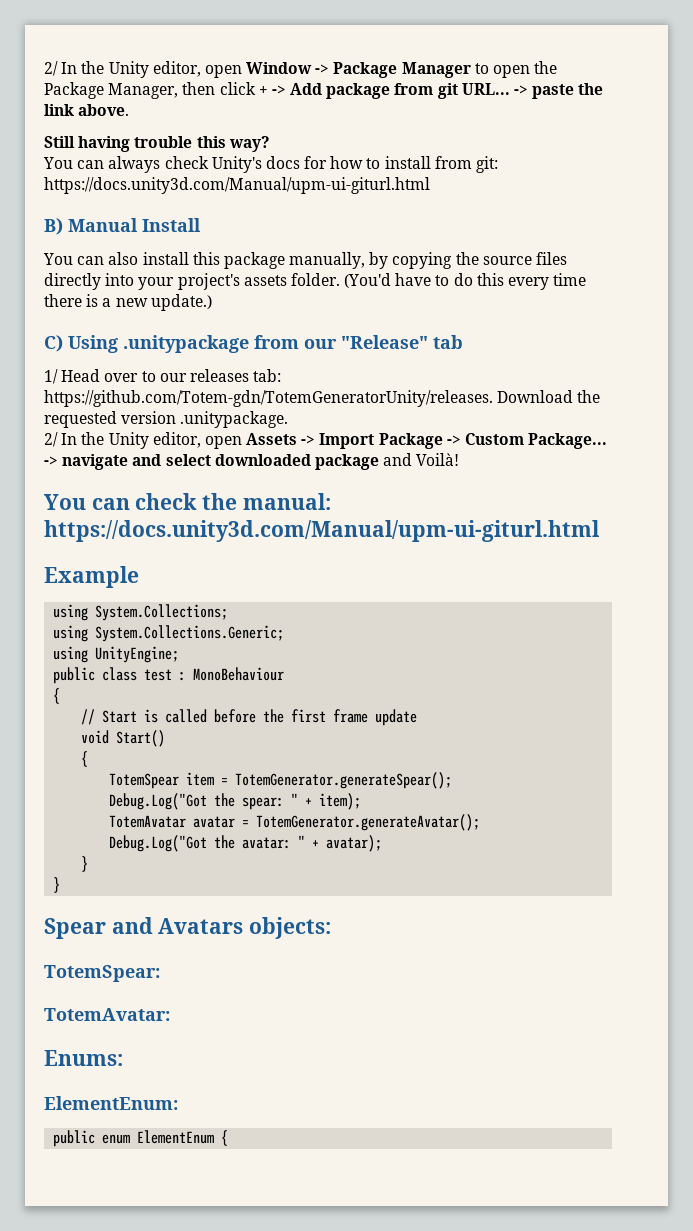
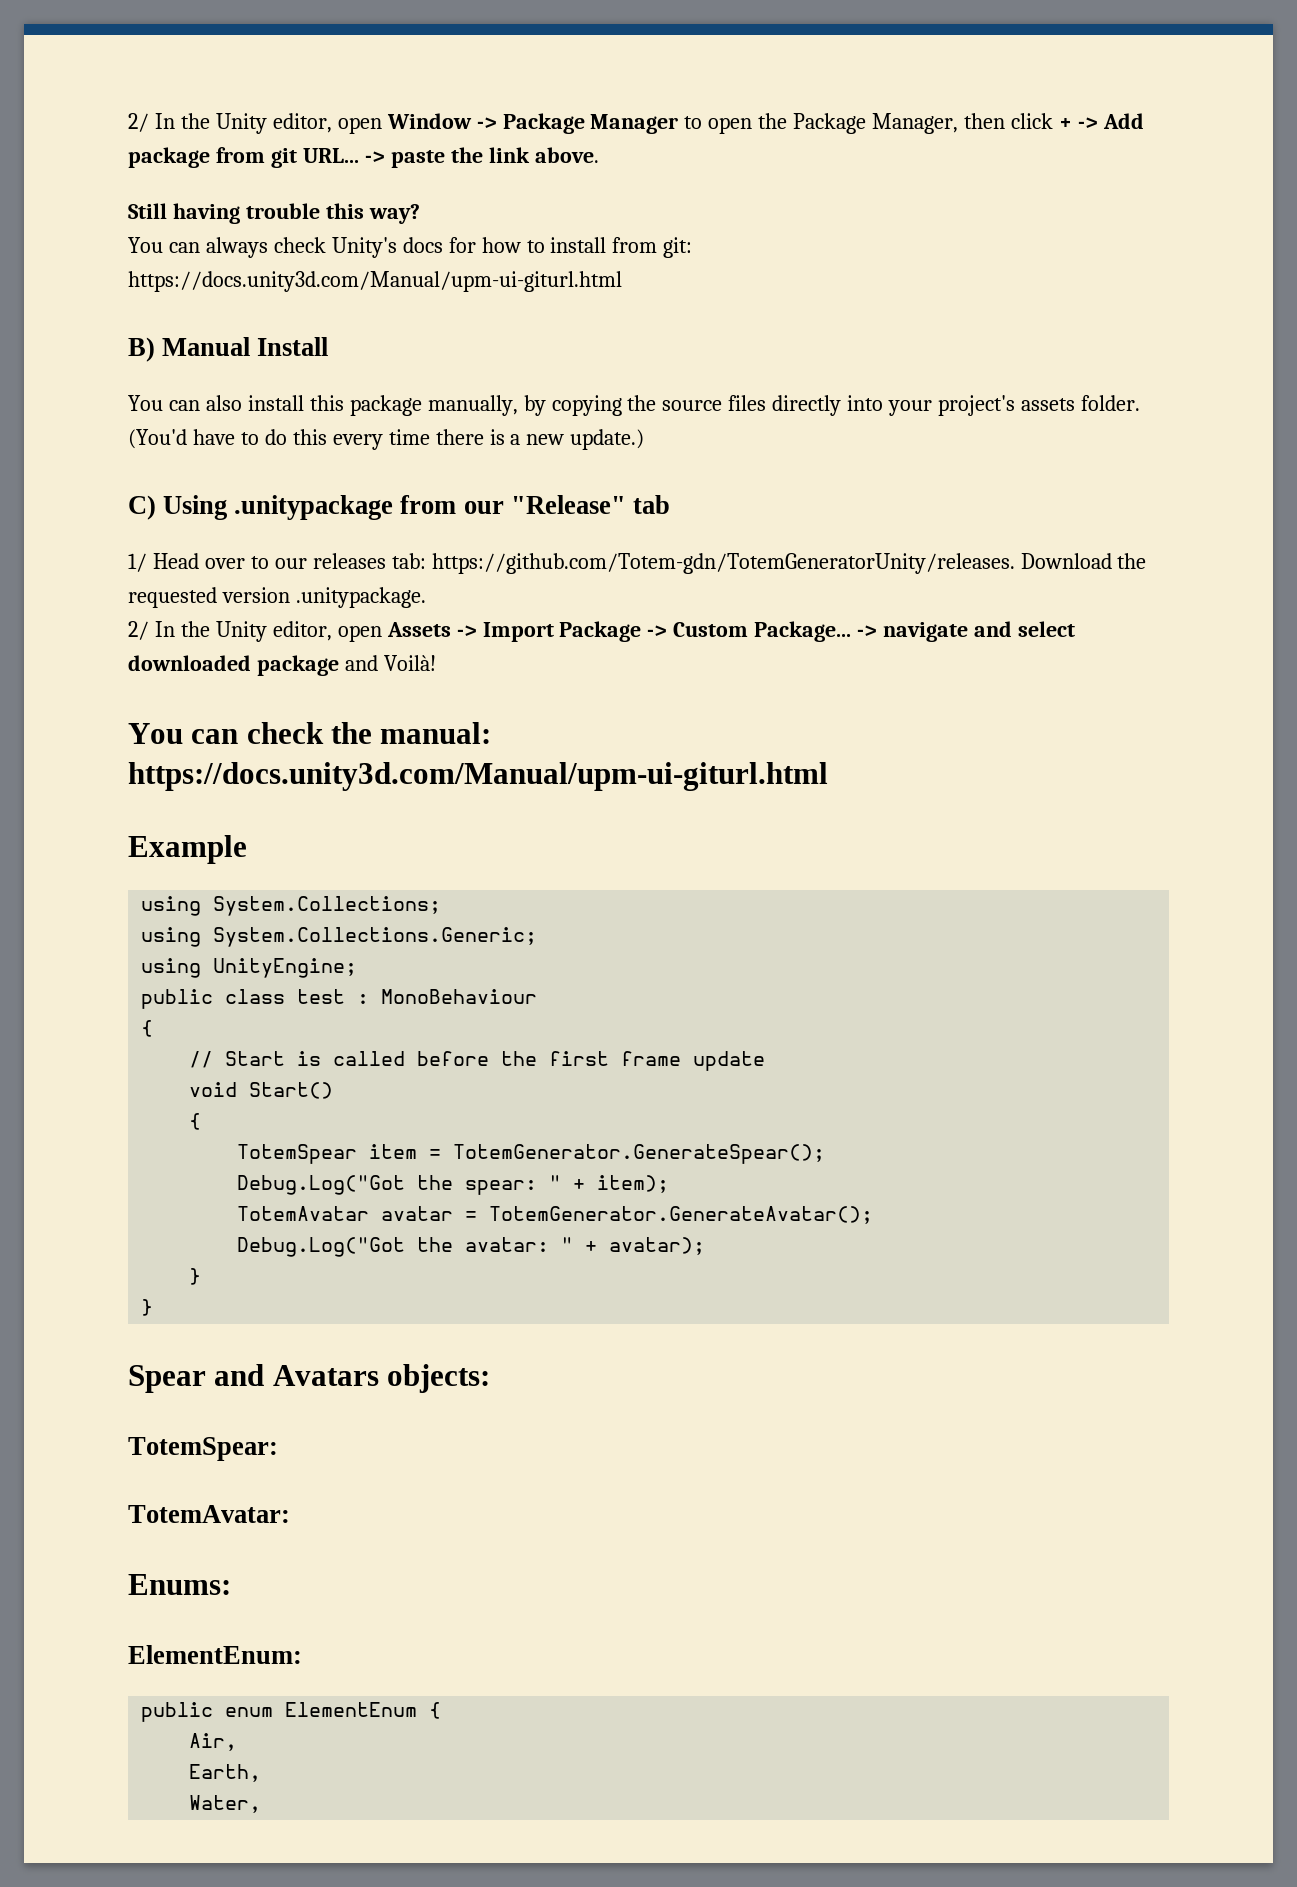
- TotemSpear item = TotemGenerator.generateSpear();
+ TotemSpear item = TotemGenerator.GenerateSpear();
- TotemAvatar avatar = TotemGenerator.generateAvatar();
+ TotemAvatar avatar = TotemGenerator.GenerateAvatar();
+ Air,
+ Earth,
+ Water,

